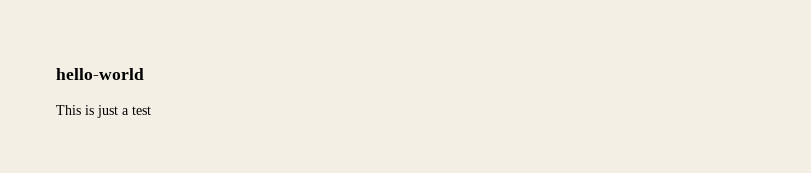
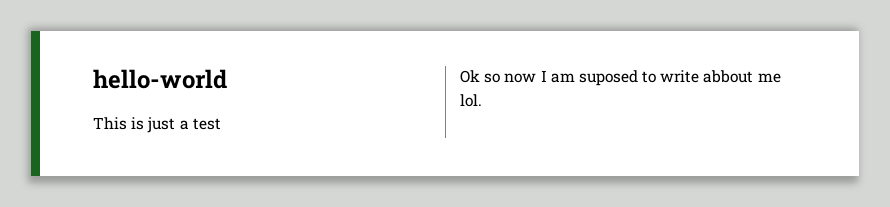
+ Ok so now I am suposed to write abbout me lol.

